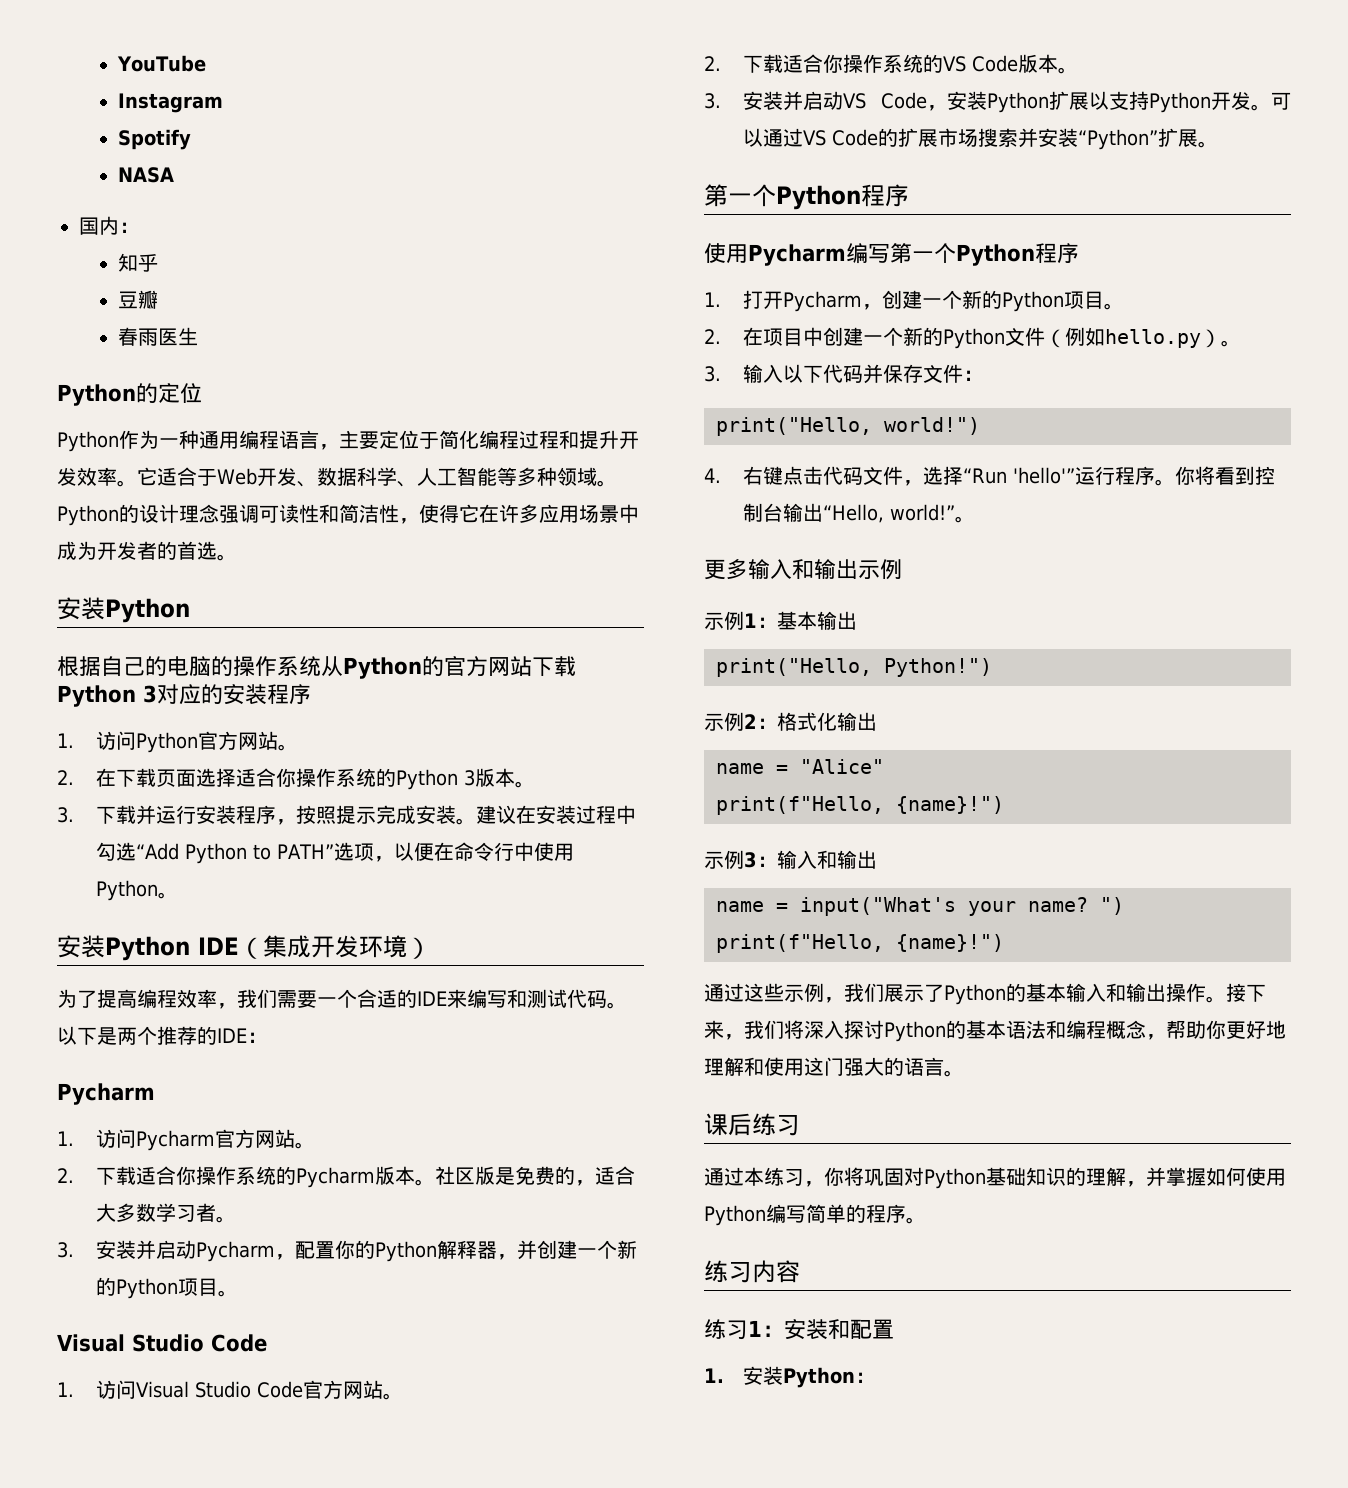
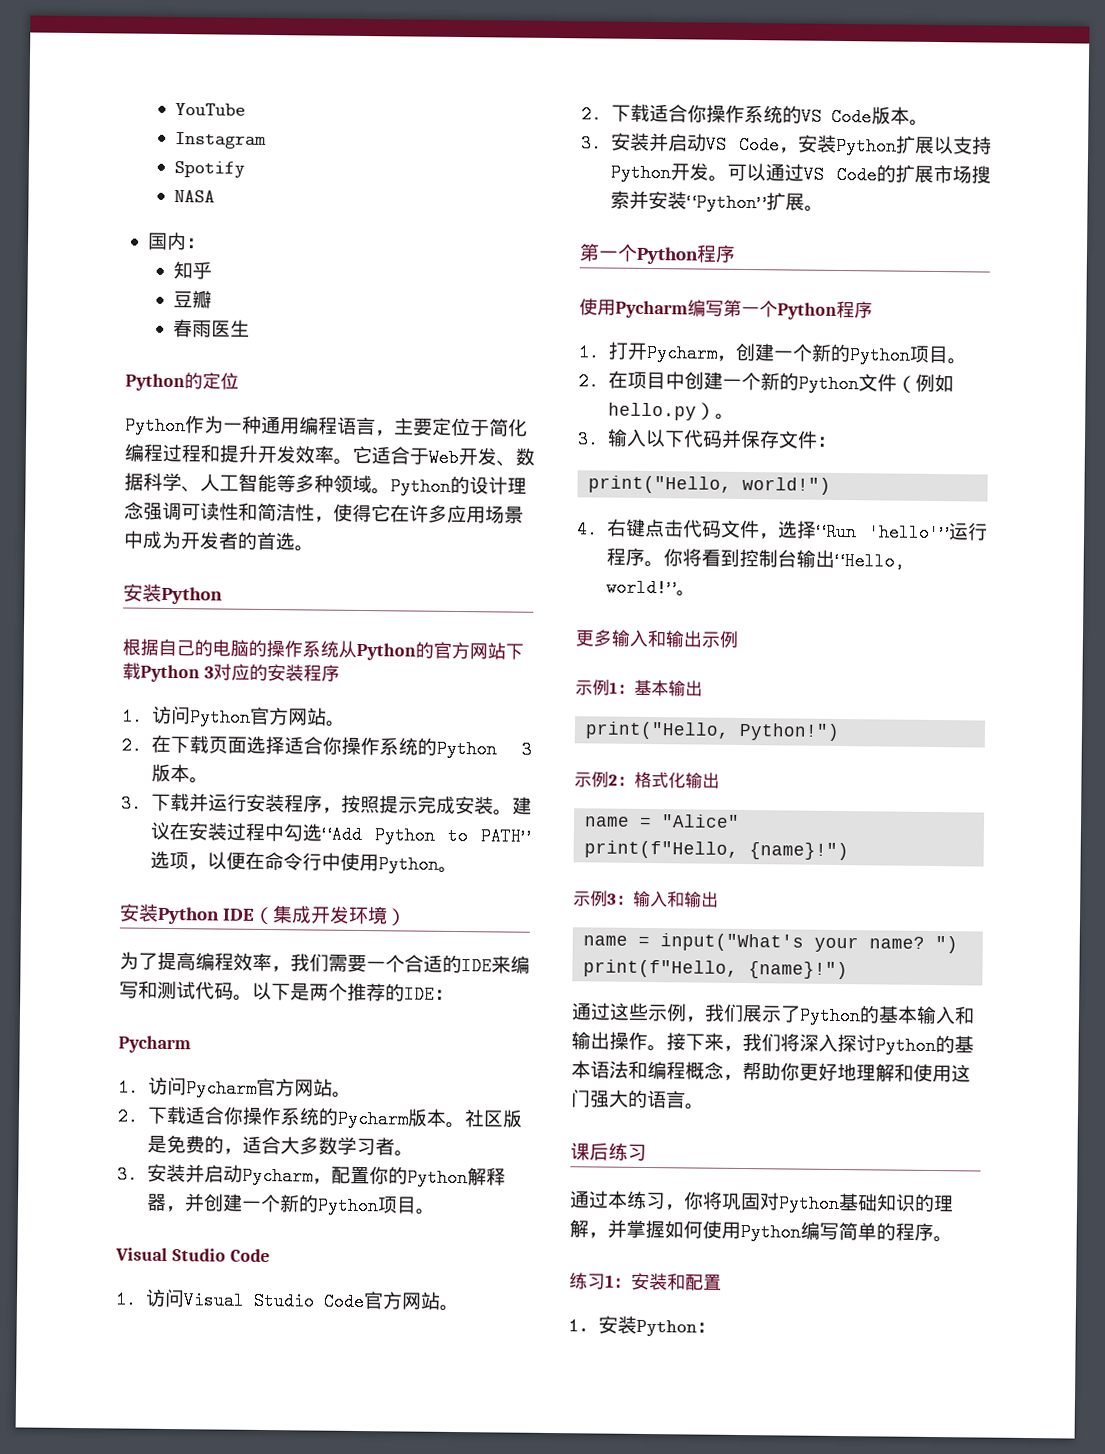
- 练习内容

